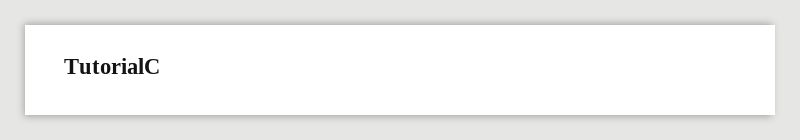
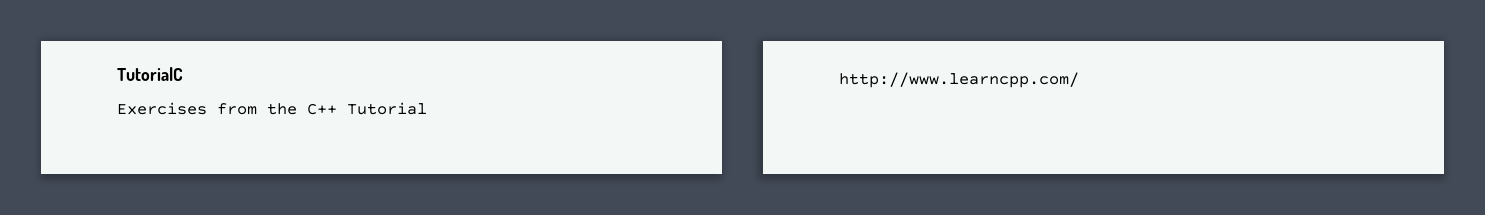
+ Exercises from the C++ Tutorial http://www.learncpp.com/

